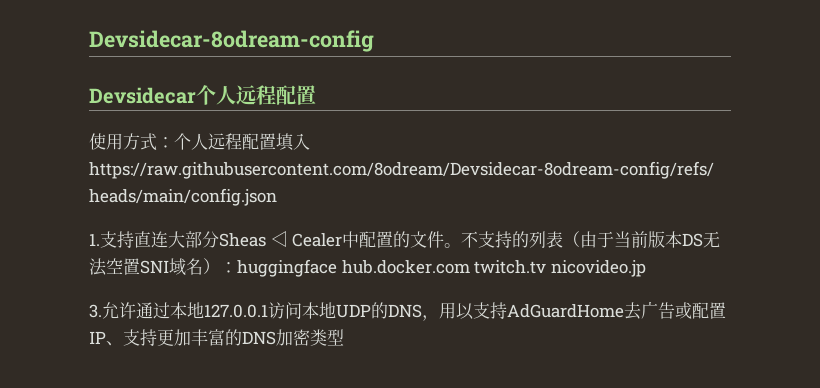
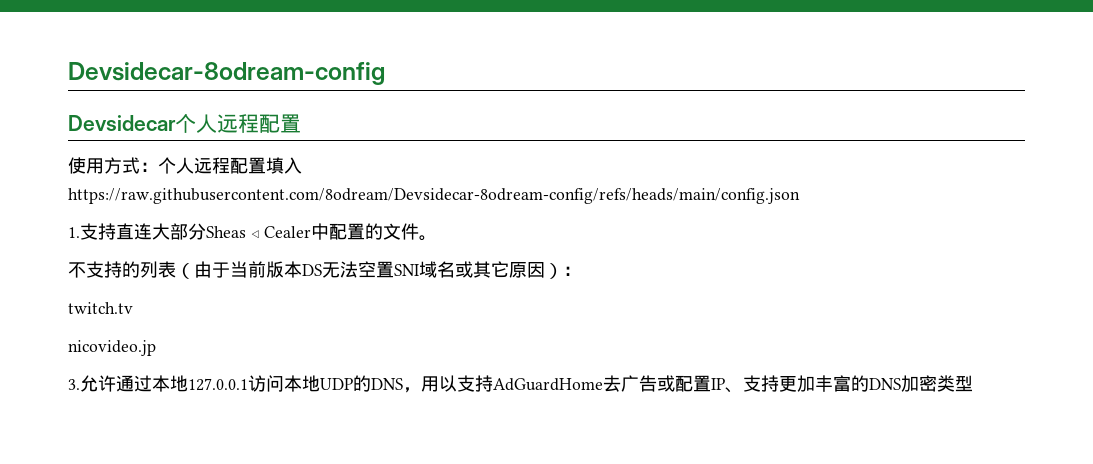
- 1.支持直连大部分Sheas ◁ Cealer中配置的文件。不支持的列表（由于当前版本DS无法空置SNI域名）：huggingface hub.docker.com twitch.tv nicovideo.jp
+ 1.支持直连大部分Sheas ◁ Cealer中配置的文件。
+ 不支持的列表（由于当前版本DS无法空置SNI域名或其它原因）：
+ twitch.tv
+ nicovideo.jp

